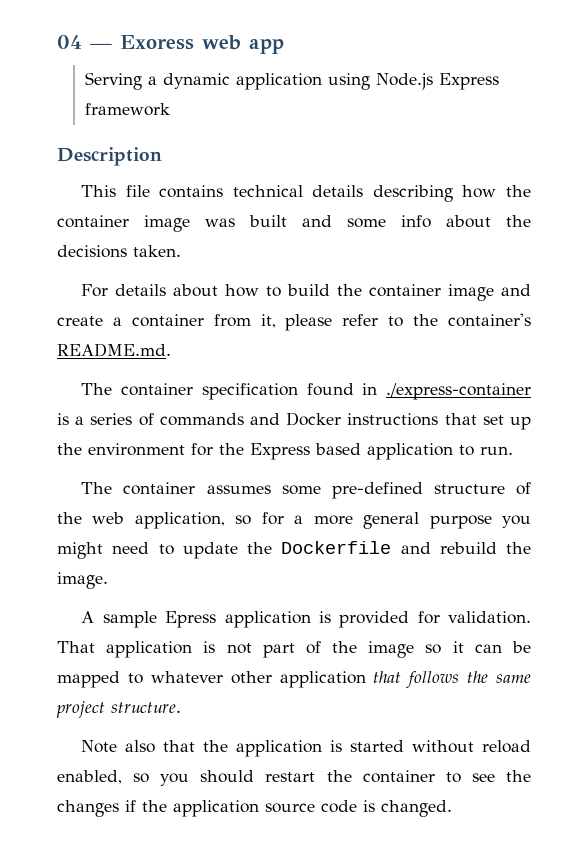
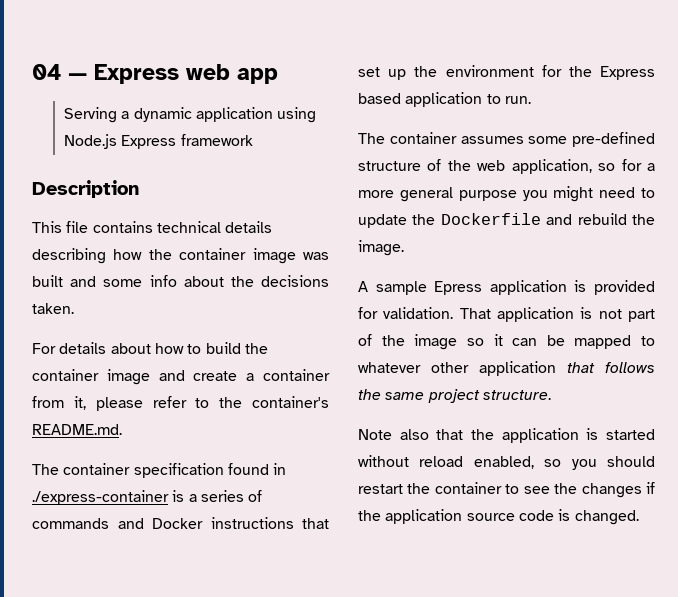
- 04 — Exoress web app
+ 04 — Express web app

